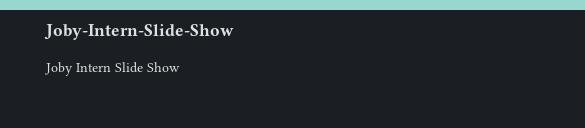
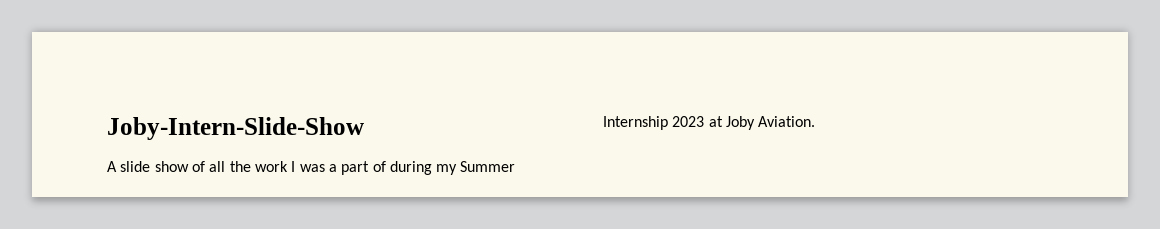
- Joby Intern Slide Show
+ A slide show of all the work I was a part of during my Summer Internship 2023 at Joby Aviation.

